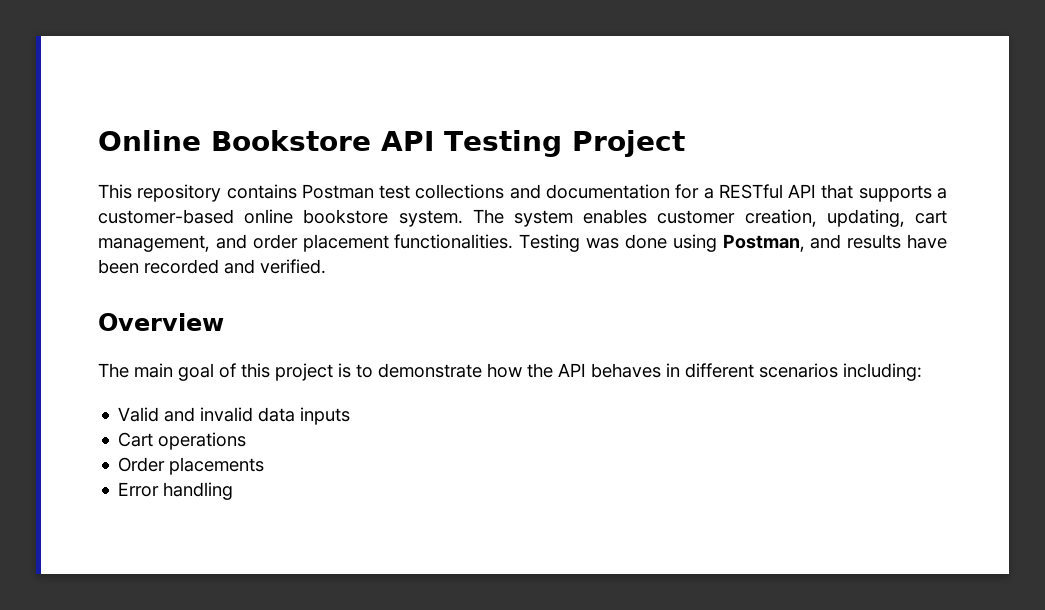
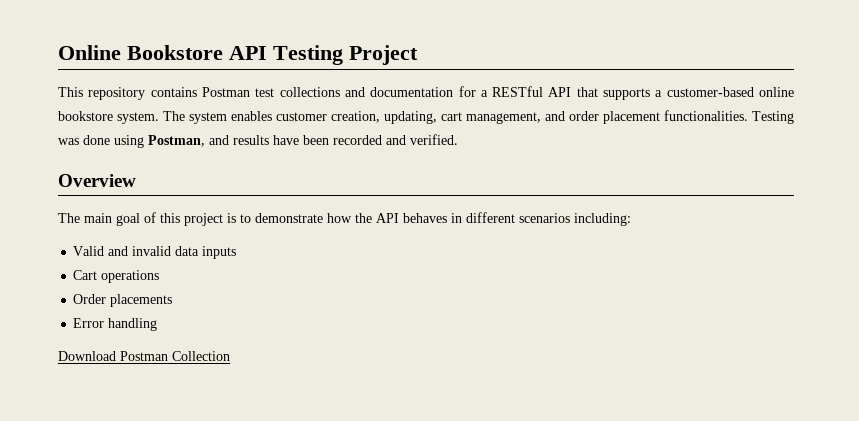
+ Download Postman Collection

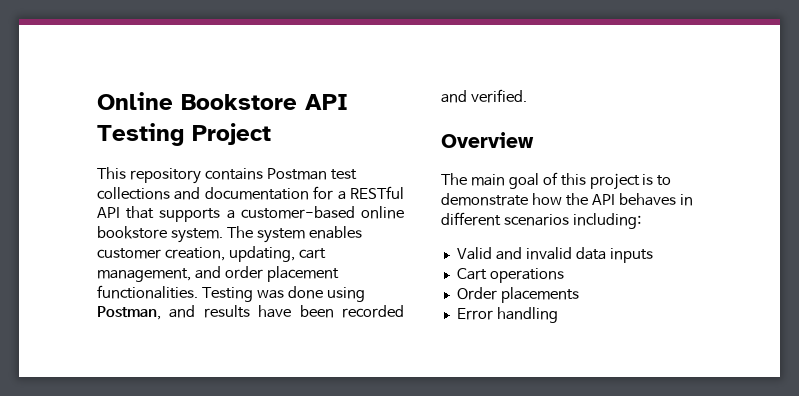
- Download Postman Collection

